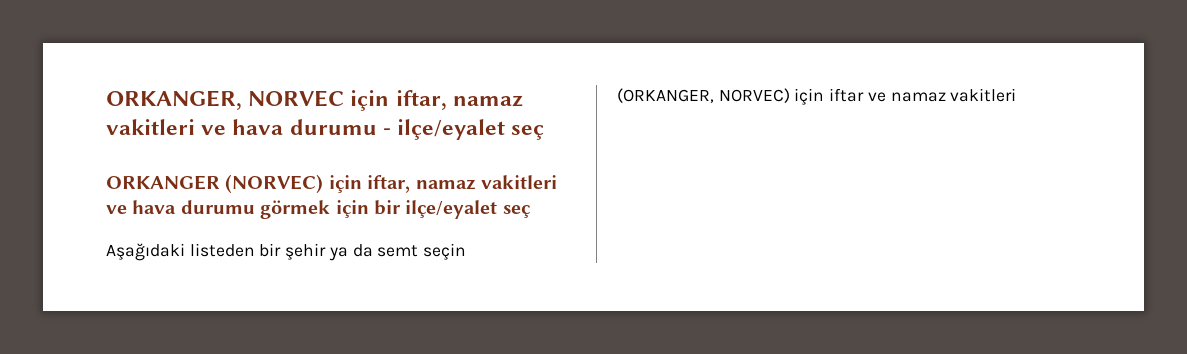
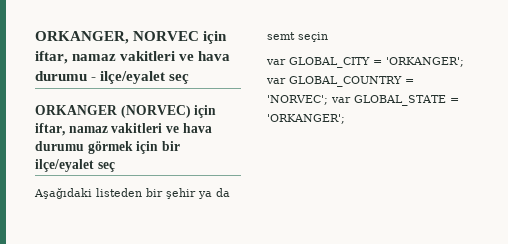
- (ORKANGER, NORVEC) için iftar ve namaz vakitleri
+ var GLOBAL_CITY = 'ORKANGER'; var GLOBAL_COUNTRY = 'NORVEC'; var GLOBAL_STATE = 'ORKANGER';

